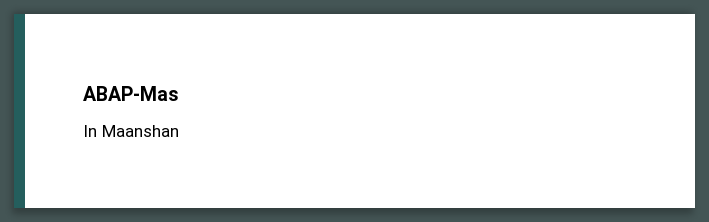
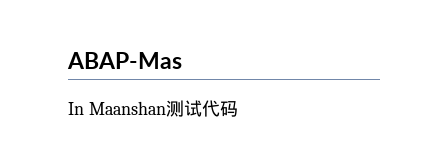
- In Maanshan
+ In Maanshan测试代码

